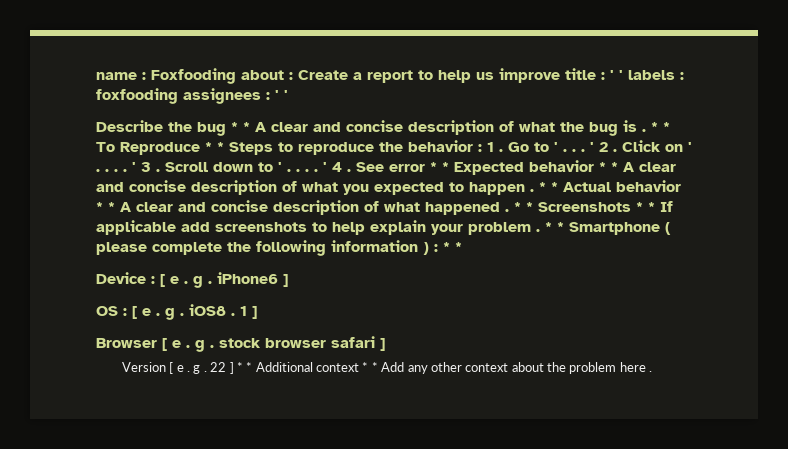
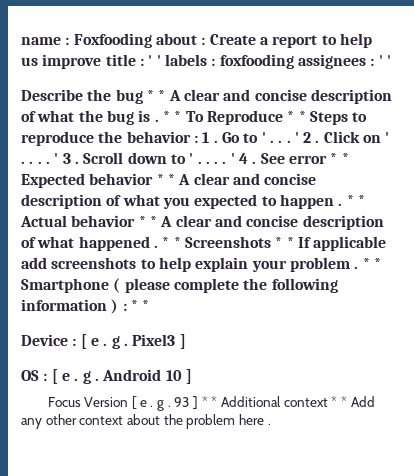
- Device : [ e . g . iPhone6 ]
+ Device : [ e . g . Pixel3 ]
- OS : [ e . g . iOS8 . 1 ]
- Browser [ e . g . stock browser safari ]
- Version [ e . g .
+ OS : [ e . g . Android 10 ]
+ Focus Version [ e . g .
- 22 ] * * Additional context * * Add any other context about the problem here .
+ 93 ] * * Additional context * * Add any other context about the problem here .

